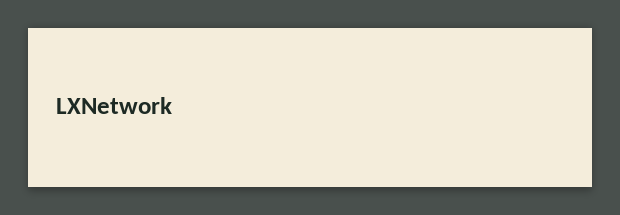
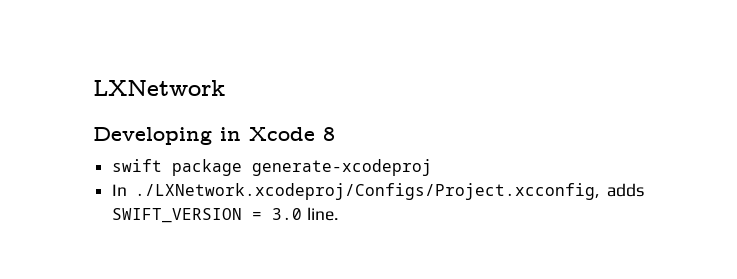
+ Developing in Xcode 8
+ swift package generate-xcodeproj
+ In ./LXNetwork.xcodeproj/Configs/Project.xcconfig, adds SWIFT_VERSION = 3.0 line.

